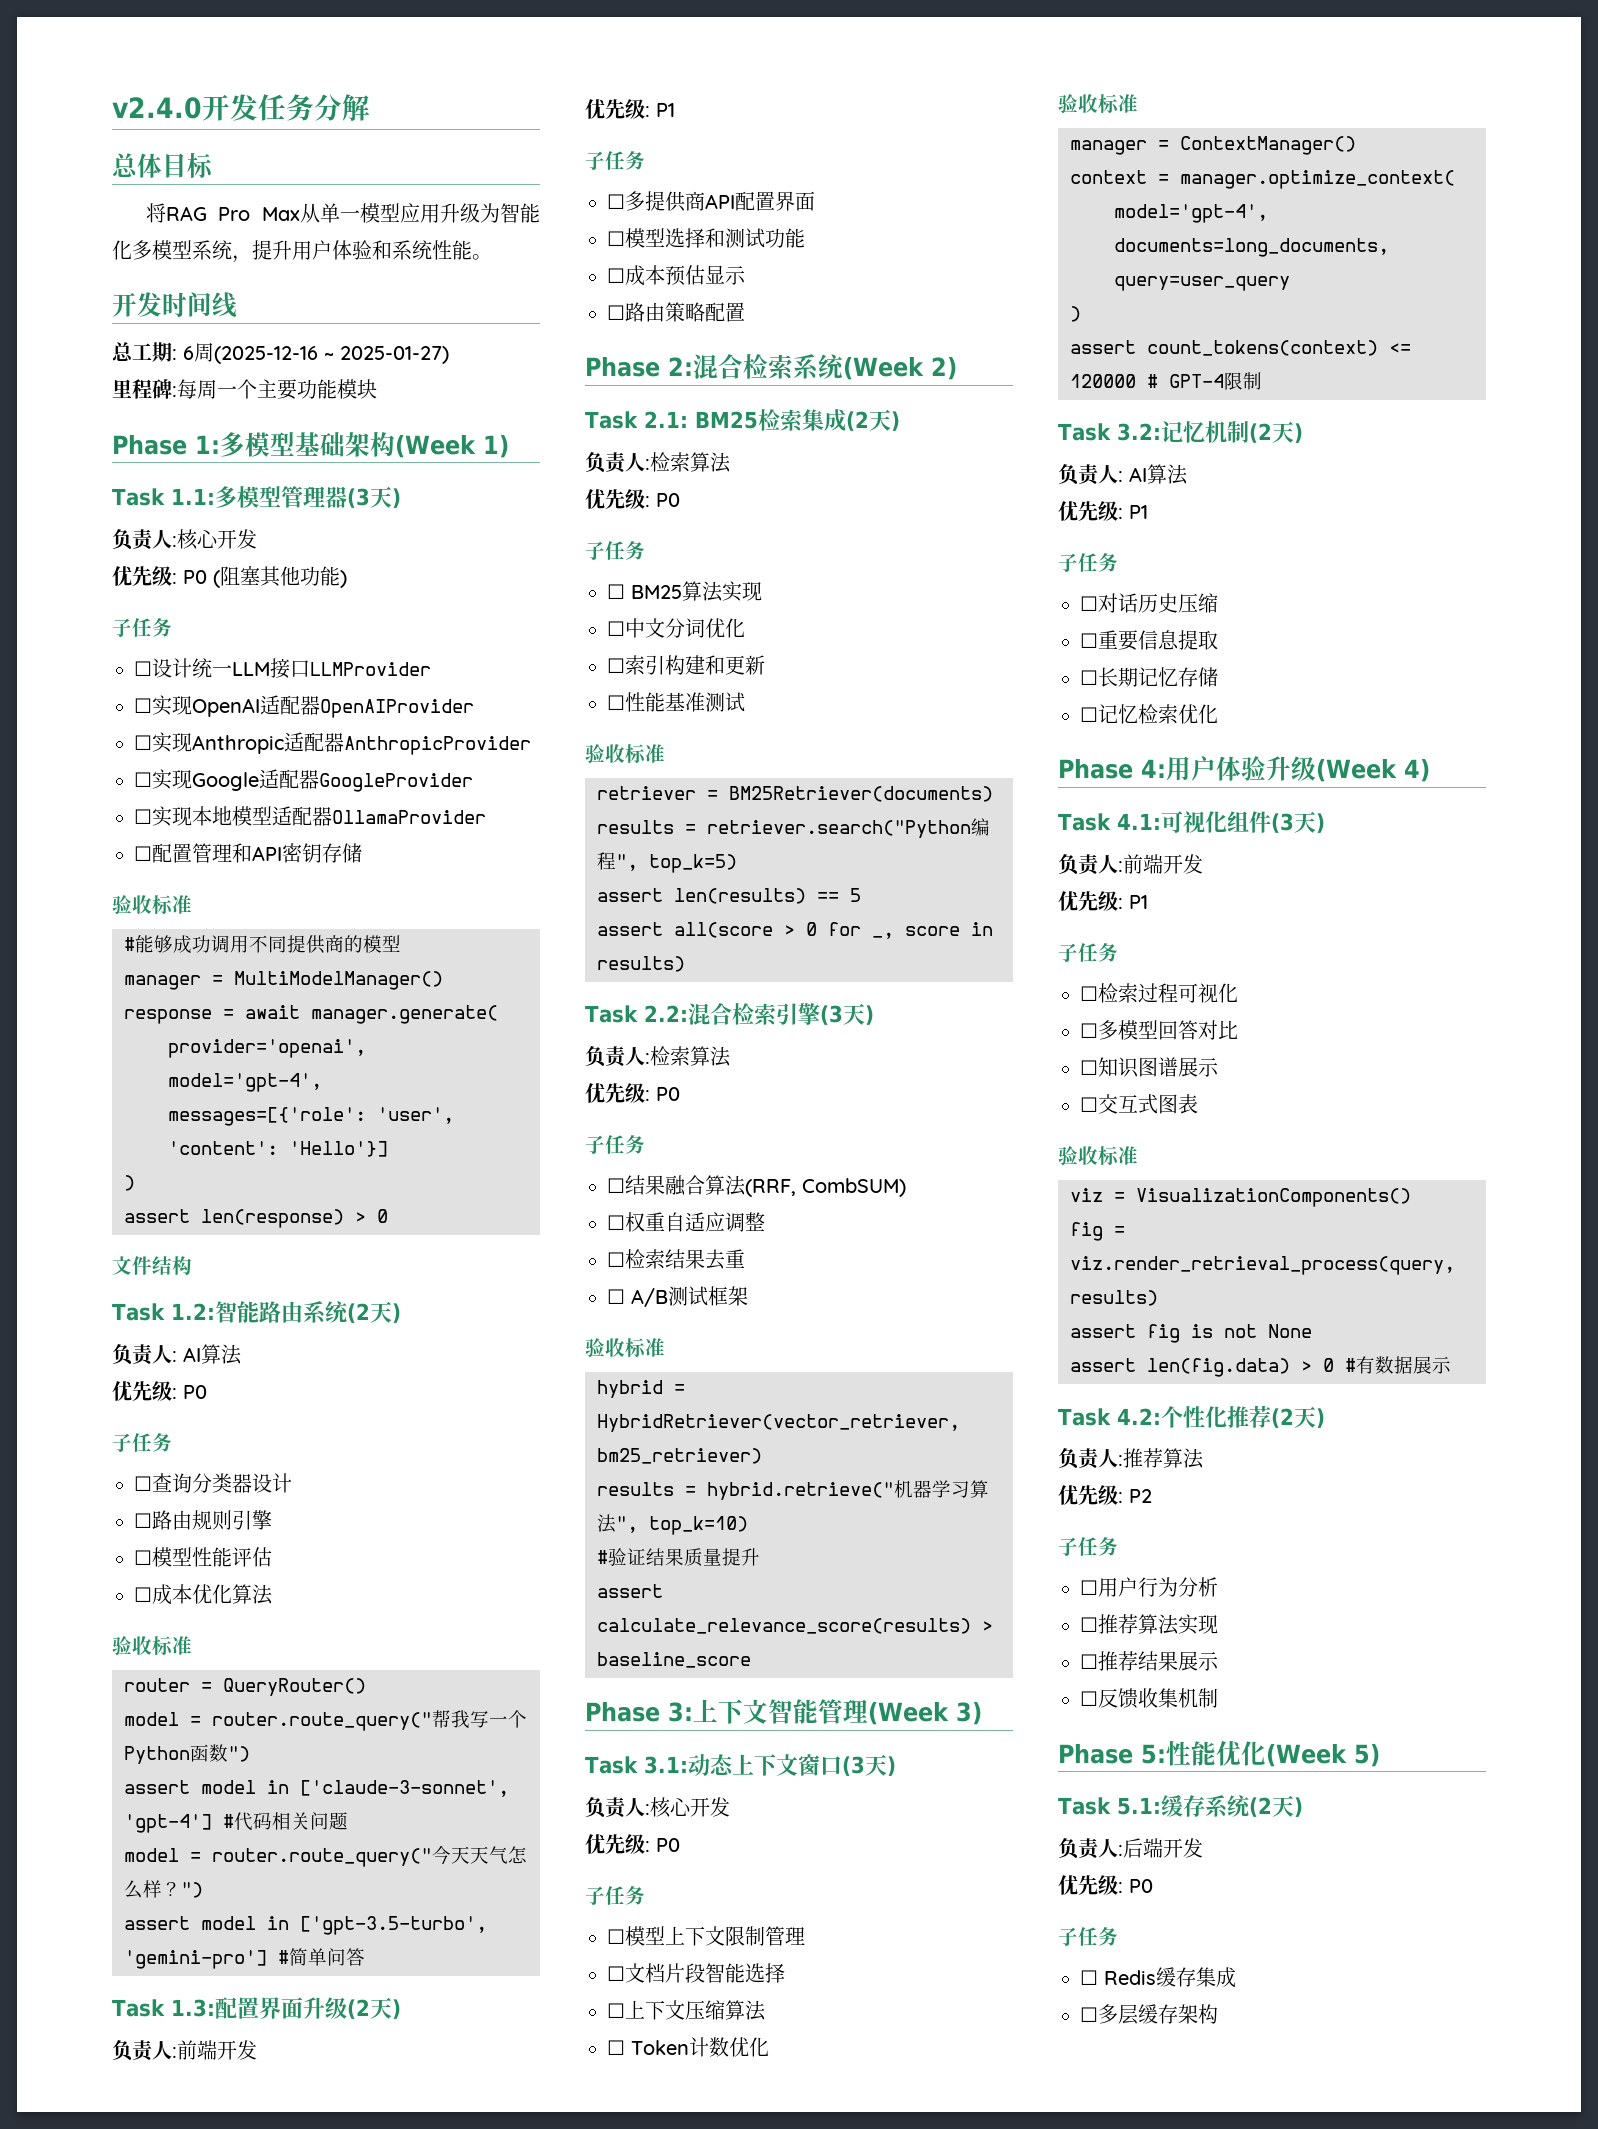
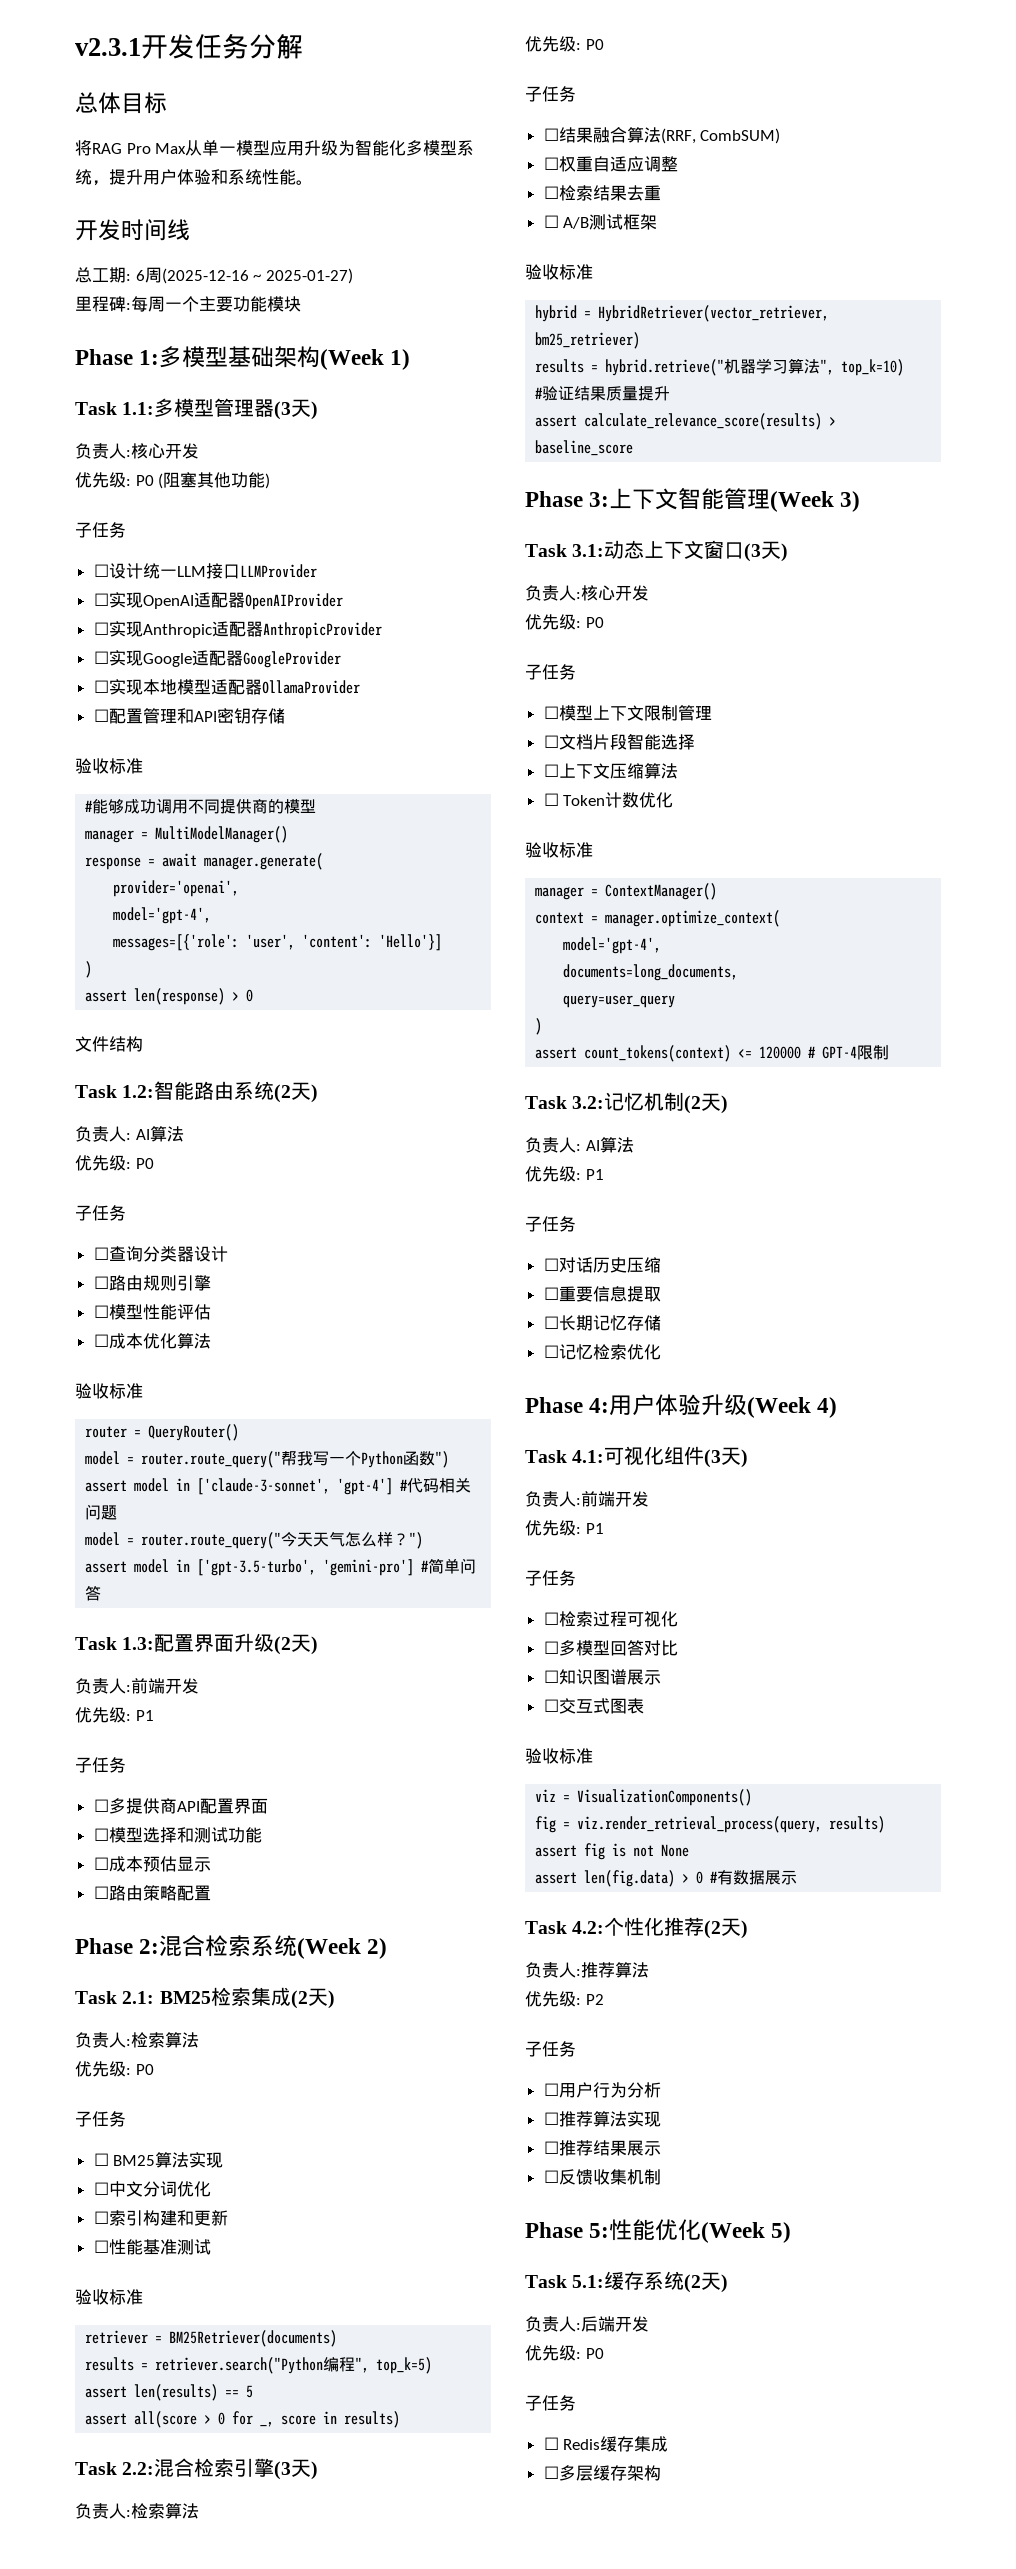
- v2.4.0开发任务分解
+ v2.3.1开发任务分解

